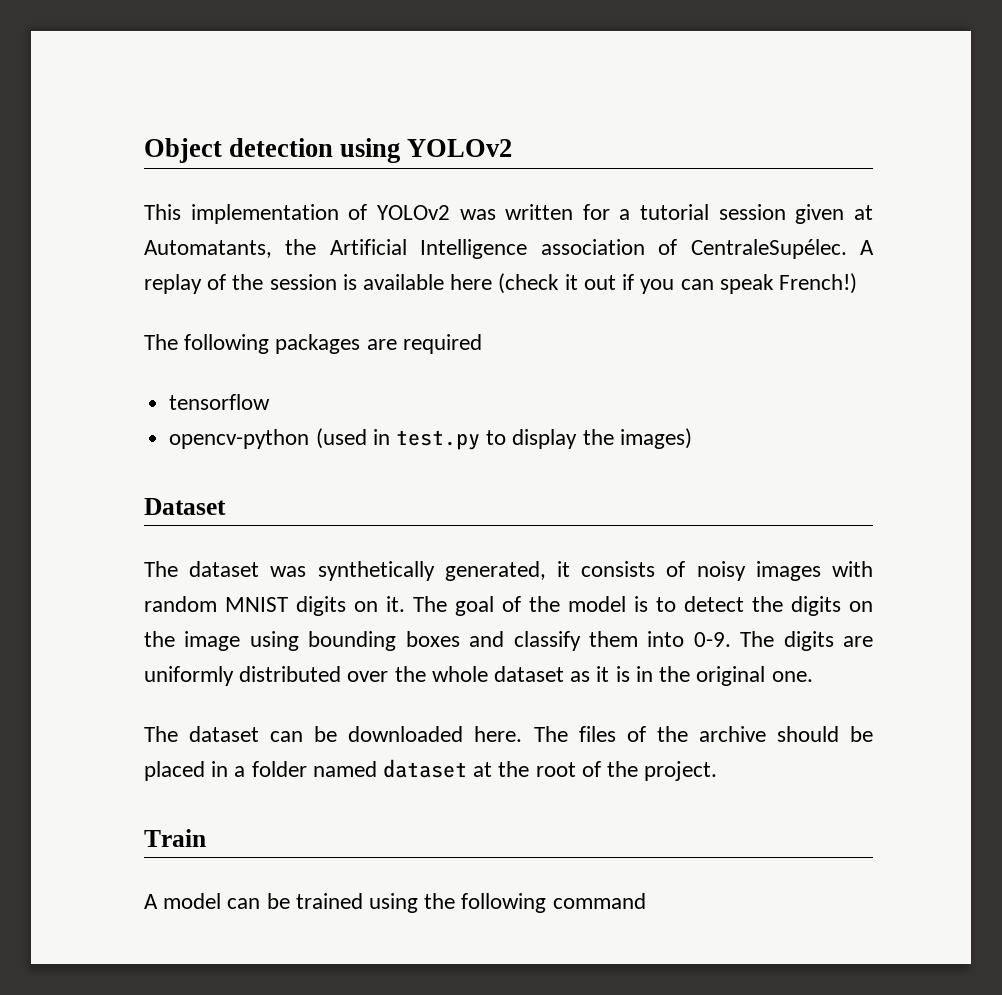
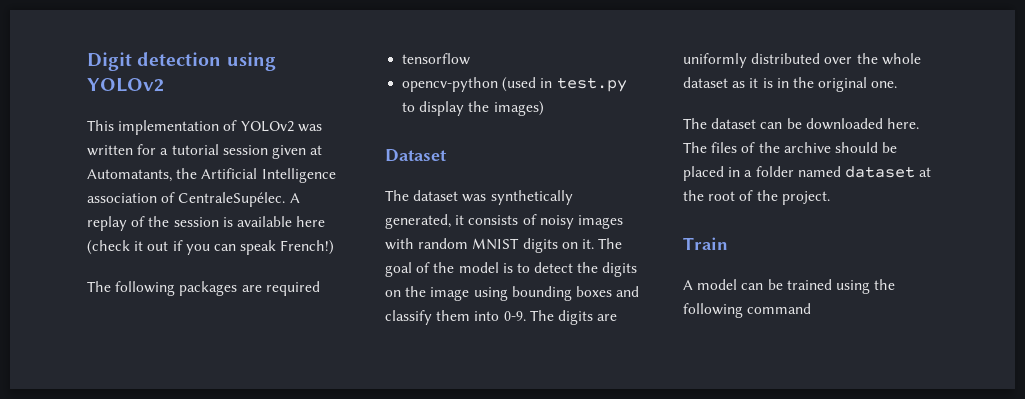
- Object detection using YOLOv2
+ Digit detection using YOLOv2

